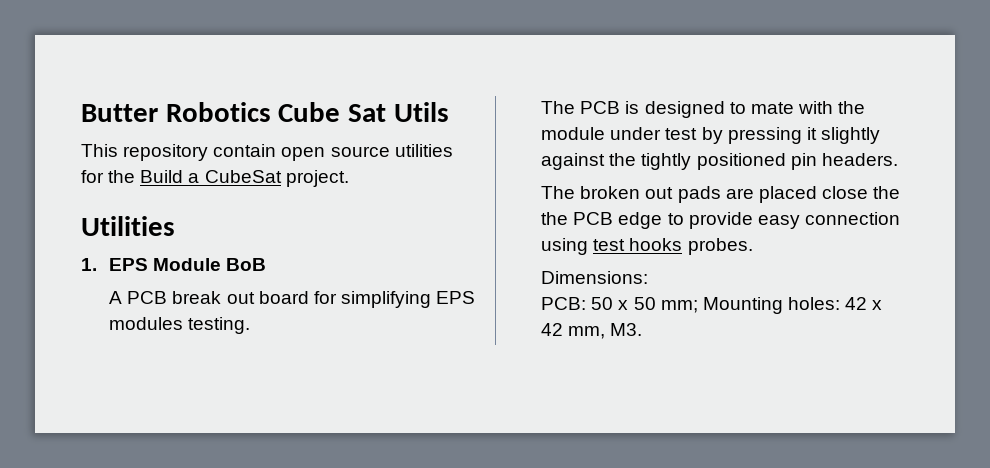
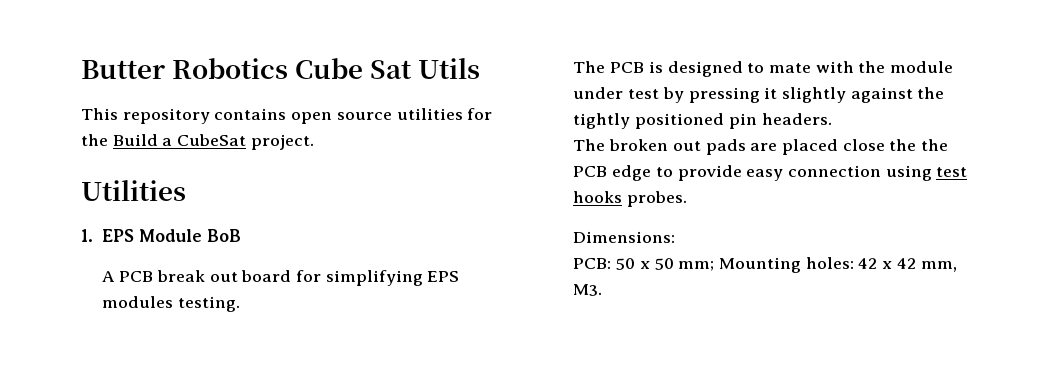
- This repository contain open source utilities for the Build a CubeSat project.
+ This repository contains open source utilities for the Build a CubeSat project.

